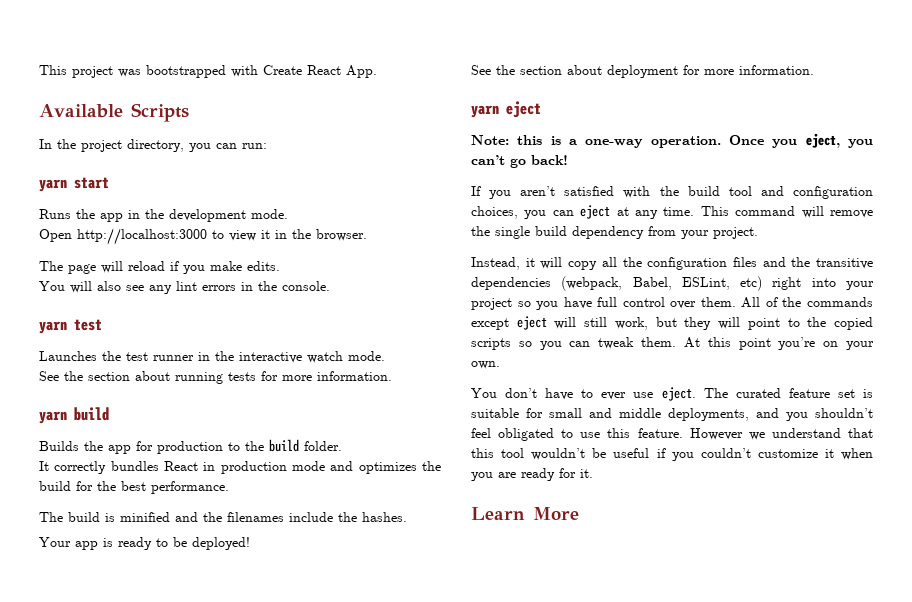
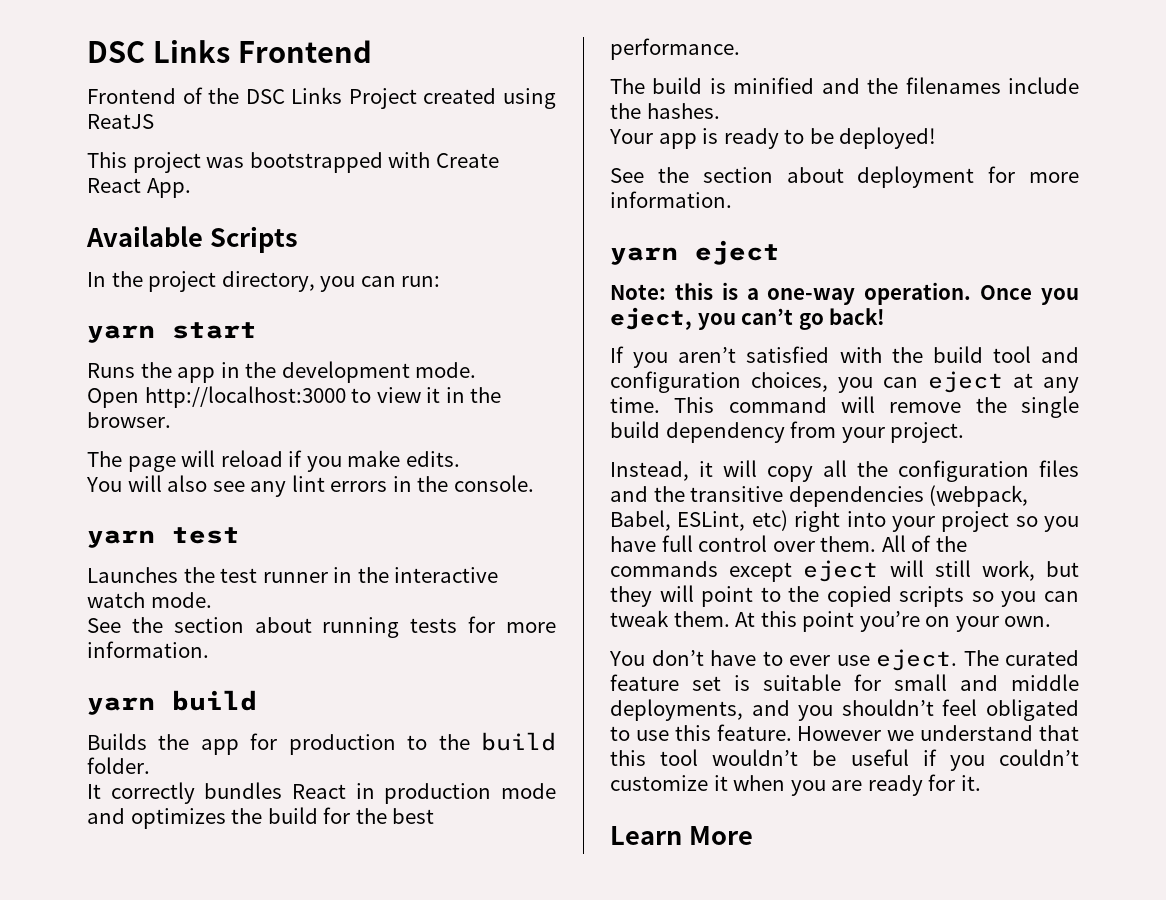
+ DSC Links Frontend
+ Frontend of the DSC Links Project created using ReatJS

